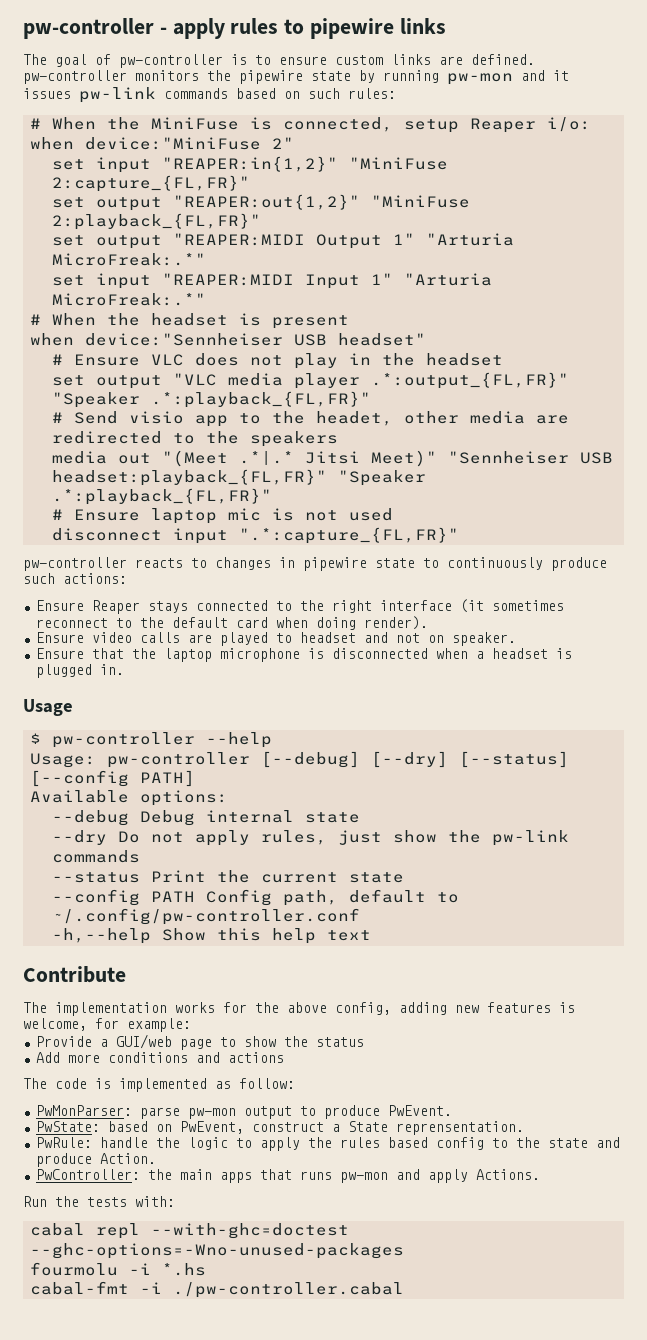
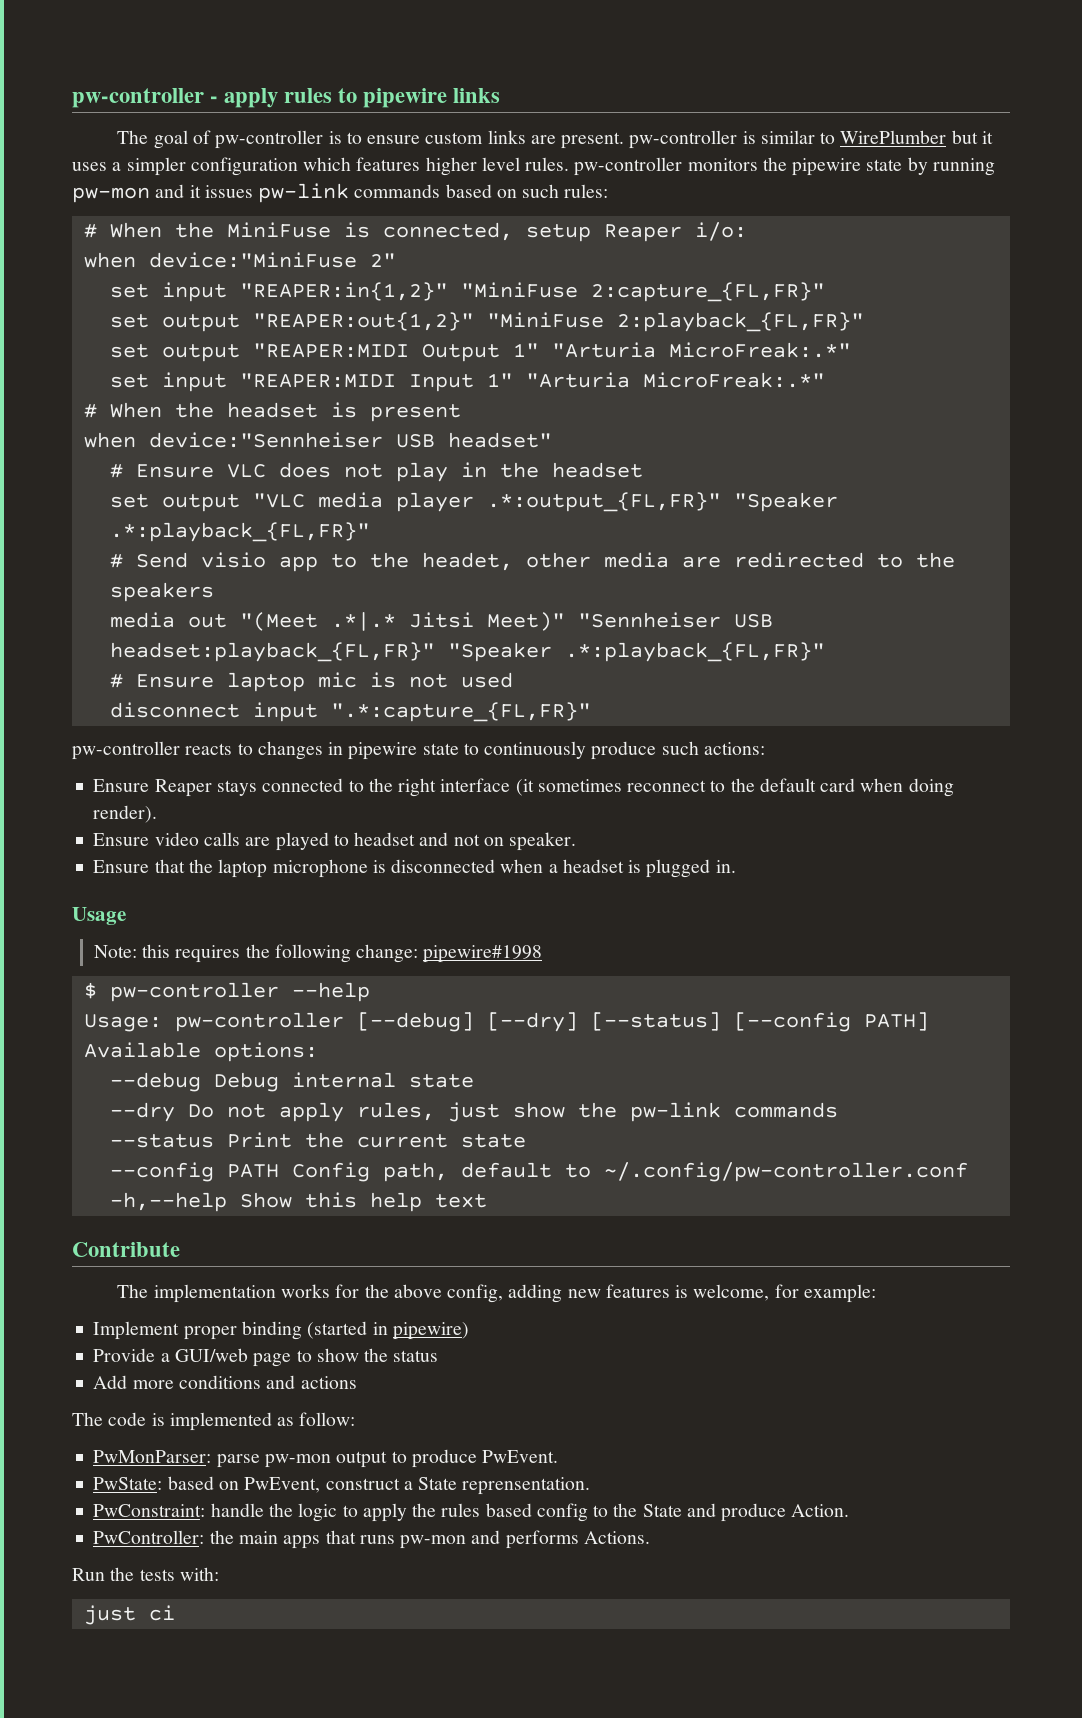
- The goal of pw-controller is to ensure custom links are defined. pw-controller monitors the pipewire state by running pw-mon and it issues pw-link commands based on such rules:
+ The goal of pw-controller is to ensure custom links are present. pw-controller is similar to WirePlumber but it uses a simpler configuration which features higher level rules. pw-controller monitors the pipewire state by running pw-mon and it issues pw-link commands based on such rules:
+ Note: this requires the following change: pipewire#1998
+ Implement proper binding (started in pipewire)
- PwRule: handle the logic to apply the rules based config to the state and produce Action.
+ PwConstraint: handle the logic to apply the rules based config to the State and produce Action.
- PwController: the main apps that runs pw-mon and apply Actions.
+ PwController: the main apps that runs pw-mon and performs Actions.
- cabal repl --with-ghc=doctest --ghc-options=-Wno-unused-packages
- fourmolu -i *.hs
- cabal-fmt -i ./pw-controller.cabal
+ just ci

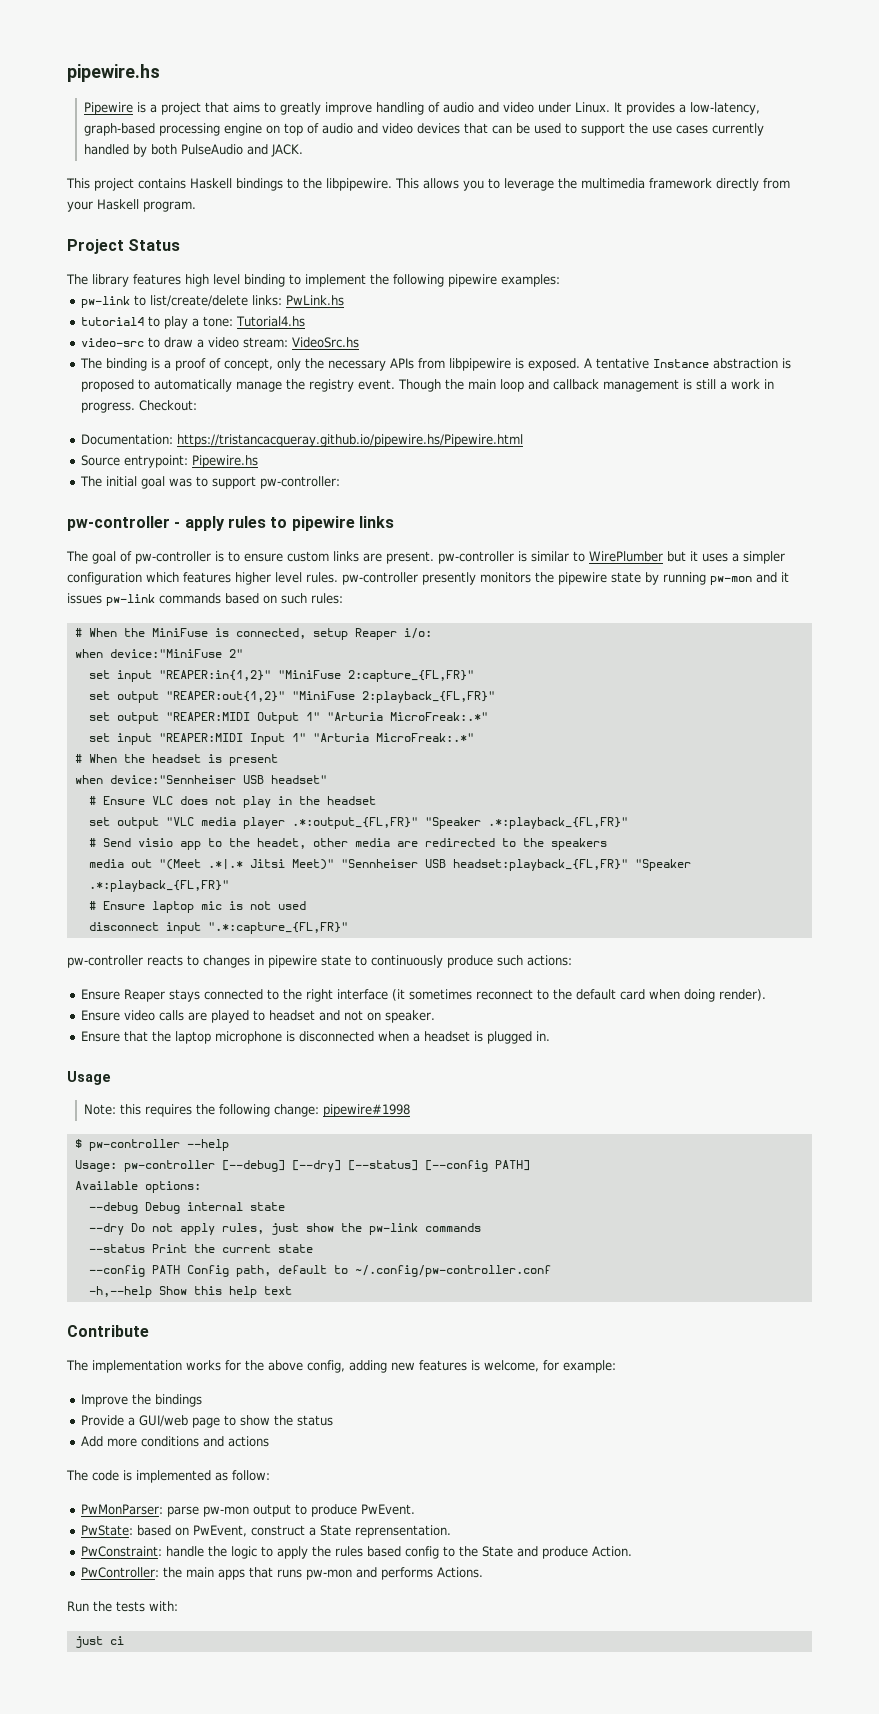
+ pipewire.hs
+ Pipewire is a project that aims to greatly improve handling of audio and video under Linux. It provides a low-latency, graph-based processing engine on top of audio and video devices that can be used to support the use cases currently handled by both PulseAudio and JACK.
+ This project contains Haskell bindings to the libpipewire. This allows you to leverage the multimedia framework directly from your Haskell program.
+ Project Status
+ The library features high level binding to implement the following pipewire examples:
+ pw-link to list/create/delete links: PwLink.hs
+ tutorial4 to play a tone: Tutorial4.hs
+ video-src to draw a video stream: VideoSrc.hs
+ The binding is a proof of concept, only the necessary APIs from libpipewire is exposed. A tentative Instance abstraction is proposed to automatically manage the registry event. Though the main loop and callback management is still a work in progress. Checkout:
+ Documentation: https://tristancacqueray.github.io/pipewire.hs/Pipewire.html
+ Source entrypoint: Pipewire.hs
+ The initial goal was to support pw-controller:
- The goal of pw-controller is to ensure custom links are present. pw-controller is similar to WirePlumber but it uses a simpler configuration which features higher level rules. pw-controller monitors the pipewire state by running pw-mon and it issues pw-link commands based on such rules:
+ The goal of pw-controller is to ensure custom links are present. pw-controller is similar to WirePlumber but it uses a simpler configuration which features higher level rules. pw-controller presently monitors the pipewire state by running pw-mon and it issues pw-link commands based on such rules:
- Implement proper binding (started in pipewire)
+ Improve the bindings

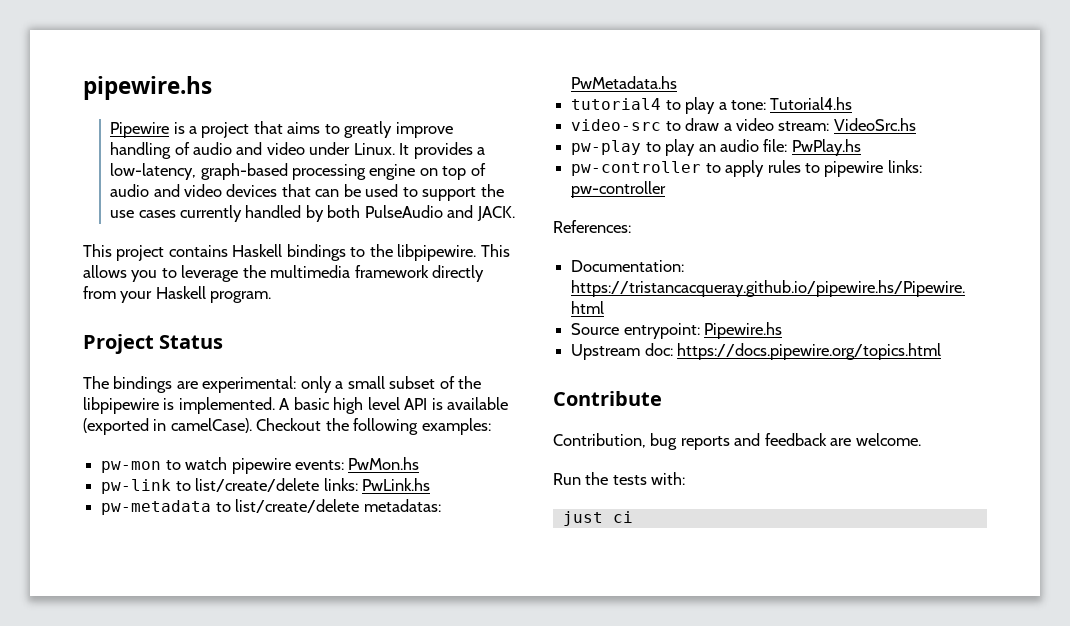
- The library features high level binding to implement the following pipewire examples:
+ The bindings are experimental: only a small subset of the libpipewire is implemented. A basic high level API is available (exported in camelCase). Checkout the following examples:
+ pw-mon to watch pipewire events: PwMon.hs
+ pw-metadata to list/create/delete metadatas: PwMetadata.hs
- The binding is a proof of concept, only the necessary APIs from libpipewire is exposed. A tentative Instance abstraction is proposed to automatically manage the registry event. Though the main loop and callback management is still a work in progress. Checkout:
+ pw-play to play an audio file: PwPlay.hs
+ pw-controller to apply rules to pipewire links: pw-controller
+ References:
- The initial goal was to support pw-controller:
- pw-controller - apply rules to pipewire links
- The goal of pw-controller is to ensure custom links are present. pw-controller is similar to WirePlumber but it uses a simpler configuration which features higher level rules. pw-controller presently monitors the pipewire state by running pw-mon and it issues pw-link commands based on such rules:
- # When the MiniFuse is connected, setup Reaper i/o:
- when device:"MiniFuse 2"
- set input "REAPER:in{1,2}" "MiniFuse 2:capture_{FL,FR}"
- set output "REAPER:out{1,2}" "MiniFuse 2:playback_{FL,FR}"
- set output "REAPER:MIDI Output 1" "Arturia MicroFreak:.*"
- set input "REAPER:MIDI Input 1" "Arturia MicroFreak:.*"
- # When the headset is present
- when device:"Sennheiser USB headset"
- # Ensure VLC does not play in the headset
- set output "VLC media player .*:output_{FL,FR}" "Speaker .*:playback_{FL,FR}"
- # Send visio app to the headet, other media are redirected to the speakers
- media out "(Meet .*|.* Jitsi Meet)" "Sennheiser USB headset:playback_{FL,FR}" "Speaker .*:playback_{FL,FR}"
- # Ensure laptop mic is not used
- disconnect input ".*:capture_{FL,FR}"
- pw-controller reacts to changes in pipewire state to continuously produce such actions:
- Ensure Reaper stays connected to the right interface (it sometimes reconnect to the default card when doing render).
- Ensure video calls are played to headset and not on speaker.
- Ensure that the laptop microphone is disconnected when a headset is plugged in.
- Usage
- Note: this requires the following change: pipewire#1998
- $ pw-controller --help
- Usage: pw-controller [--debug] [--dry] [--status] [--config PATH]
- Available options:
- --debug Debug internal state
- --dry Do not apply rules, just show the pw-link commands
- --status Print the current state
- --config PATH Config path, default to ~/.config/pw-controller.conf
- -h,--help Show this help text
+ Upstream doc: https://docs.pipewire.org/topics.html
  Contribute
- The implementation works for the above config, adding new features is welcome, for example:
- Improve the bindings
- Provide a GUI/web page to show the status
- Add more conditions and actions
- The code is implemented as follow:
- PwMonParser: parse pw-mon output to produce PwEvent.
- PwState: based on PwEvent, construct a State reprensentation.
- PwConstraint: handle the logic to apply the rules based config to the State and produce Action.
- PwController: the main apps that runs pw-mon and performs Actions.
+ Contribution, bug reports and feedback are welcome.

